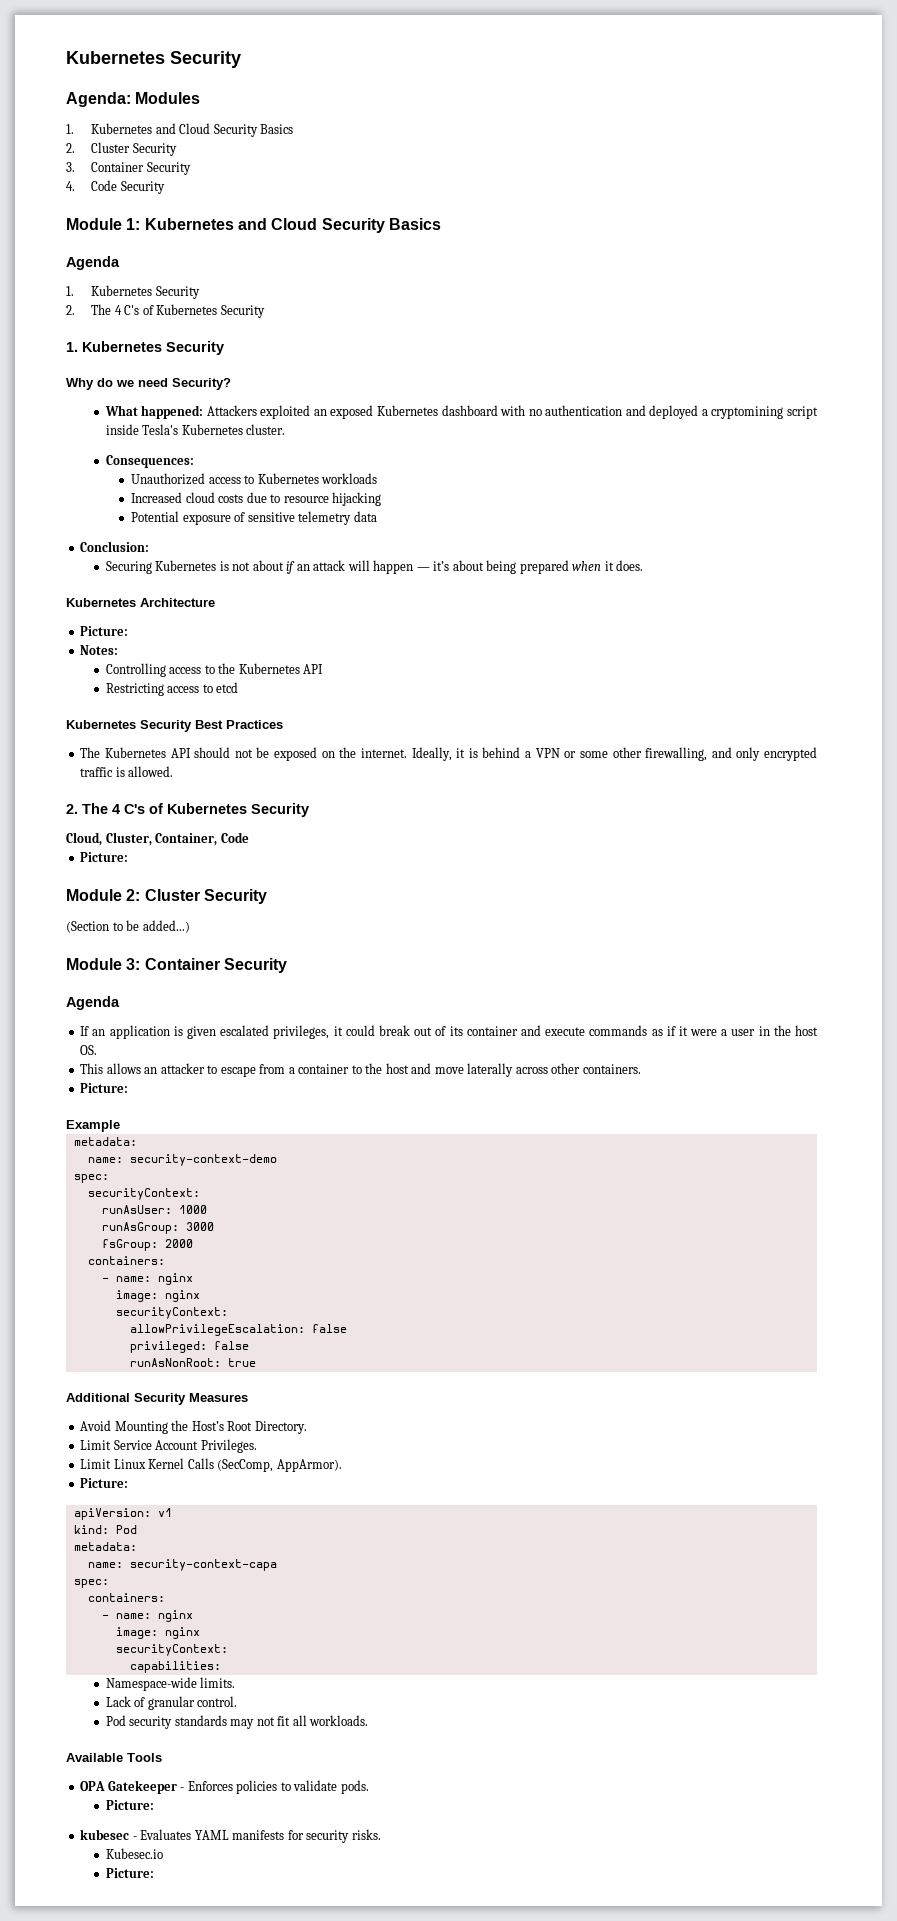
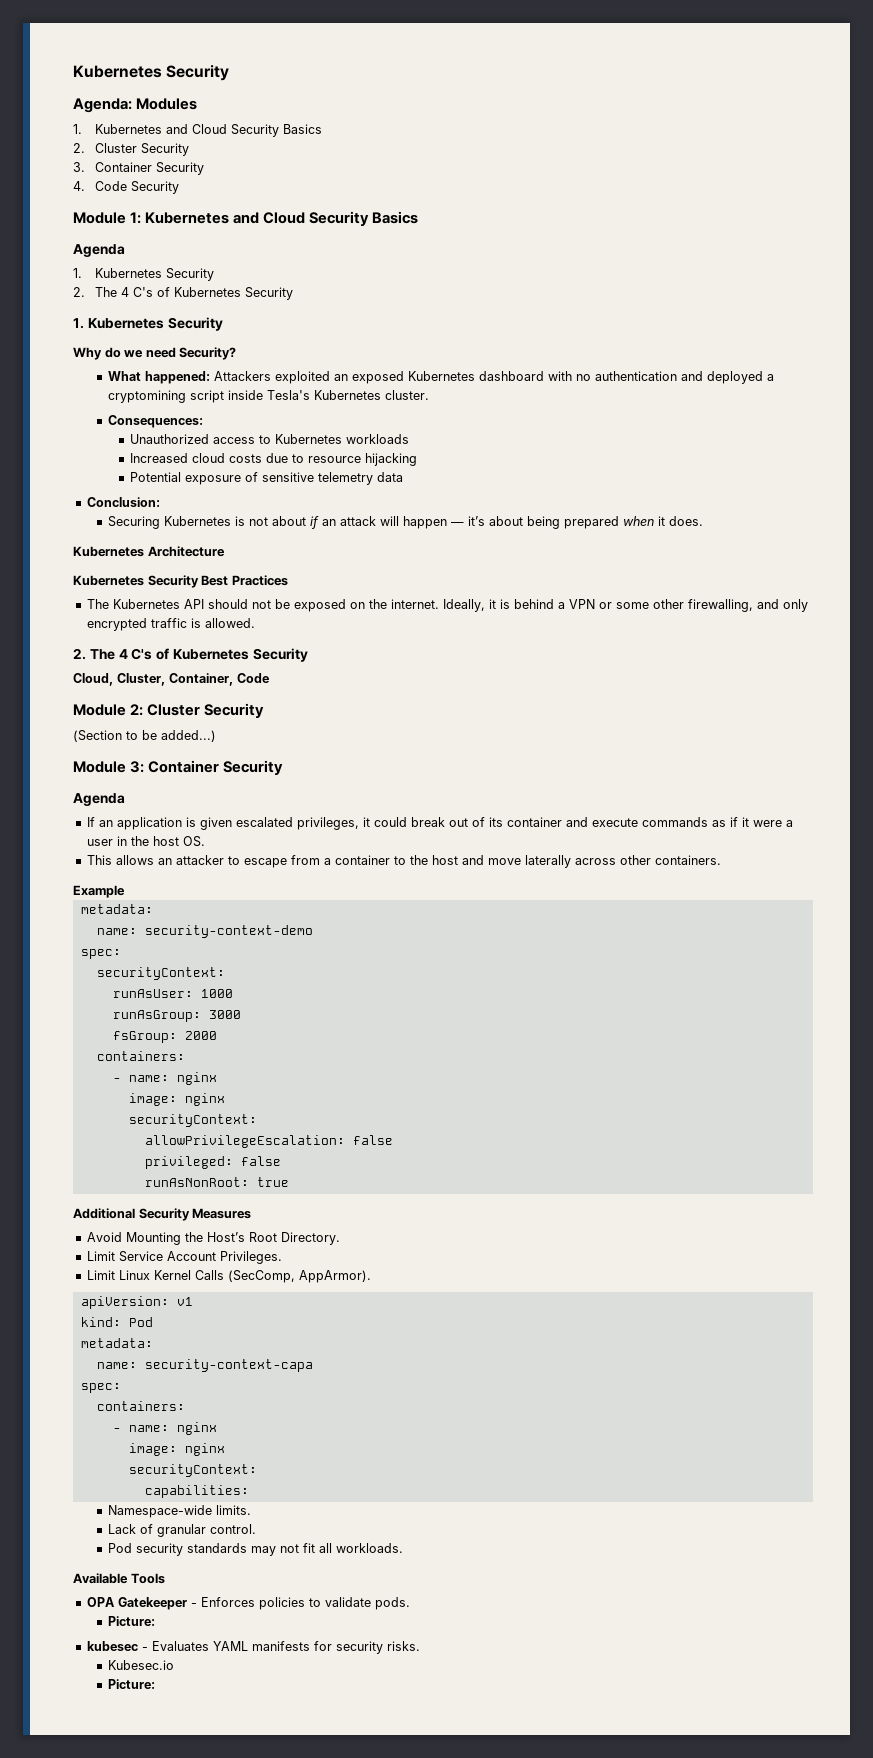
  Kubernetes Architecture
- Picture:
- Notes:
- Controlling access to the Kubernetes API
- Restricting access to etcd
  Cloud, Cluster, Container, Code
- Picture:
  This allows an attacker to escape from a container to the host and move laterally across other containers.
- Picture:
  Limit Linux Kernel Calls (SecComp, AppArmor).
- Picture:

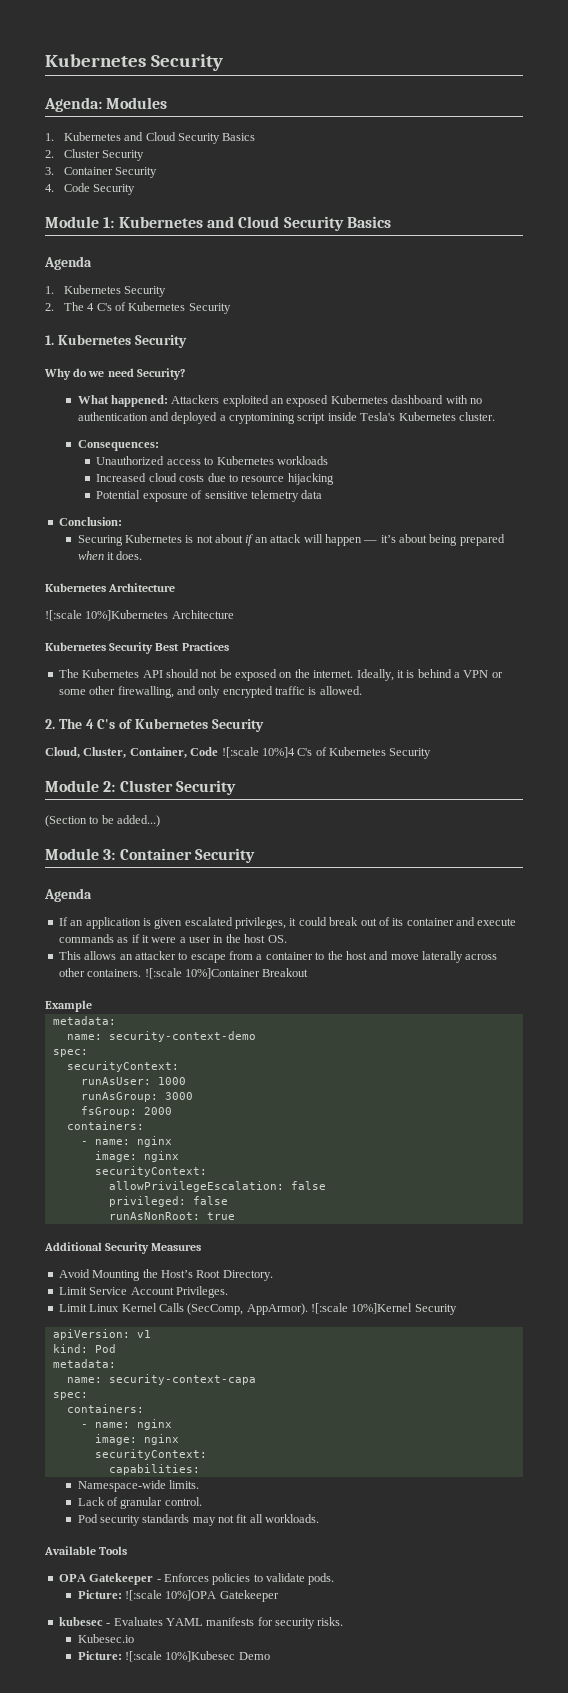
+ ![:scale 10%]Kubernetes Architecture
- Cloud, Cluster, Container, Code
+ Cloud, Cluster, Container, Code ![:scale 10%]4 C's of Kubernetes Security
+ ![:scale 10%]Container Breakout
+ ![:scale 10%]Kernel Security
  OPA Gatekeeper - Enforces policies to validate pods.
- Picture:
+ Picture: ![:scale 10%]OPA Gatekeeper
  Kubesec.io
- Picture:
+ Picture: ![:scale 10%]Kubesec Demo

